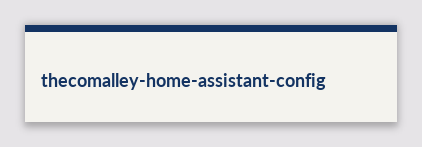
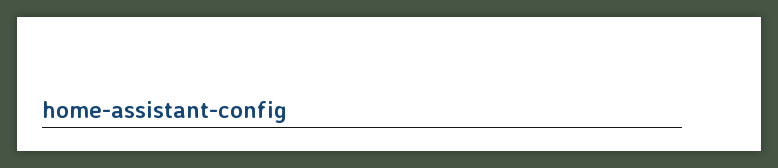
- thecomalley-home-assistant-config
+ home-assistant-config

